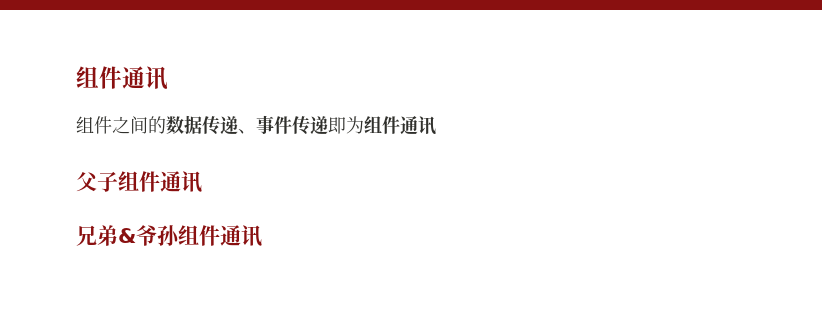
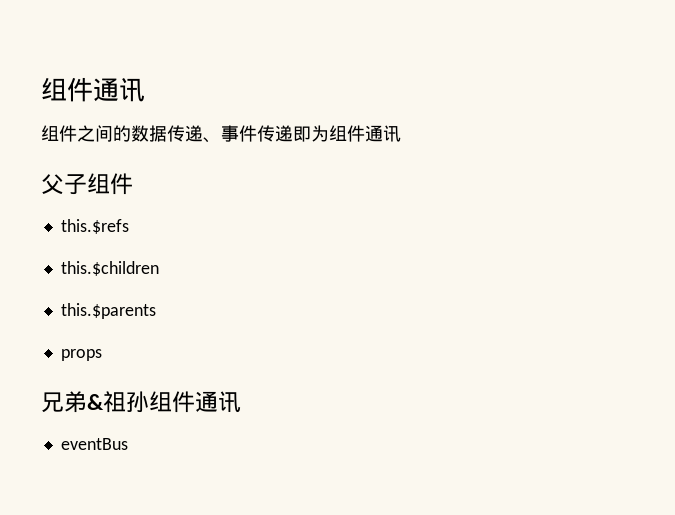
- 父子组件通讯
+ 父子组件
+ this.$refs
+ this.$children
+ this.$parents
+ props
- 兄弟&爷孙组件通讯
+ 兄弟&祖孙组件通讯
+ eventBus

